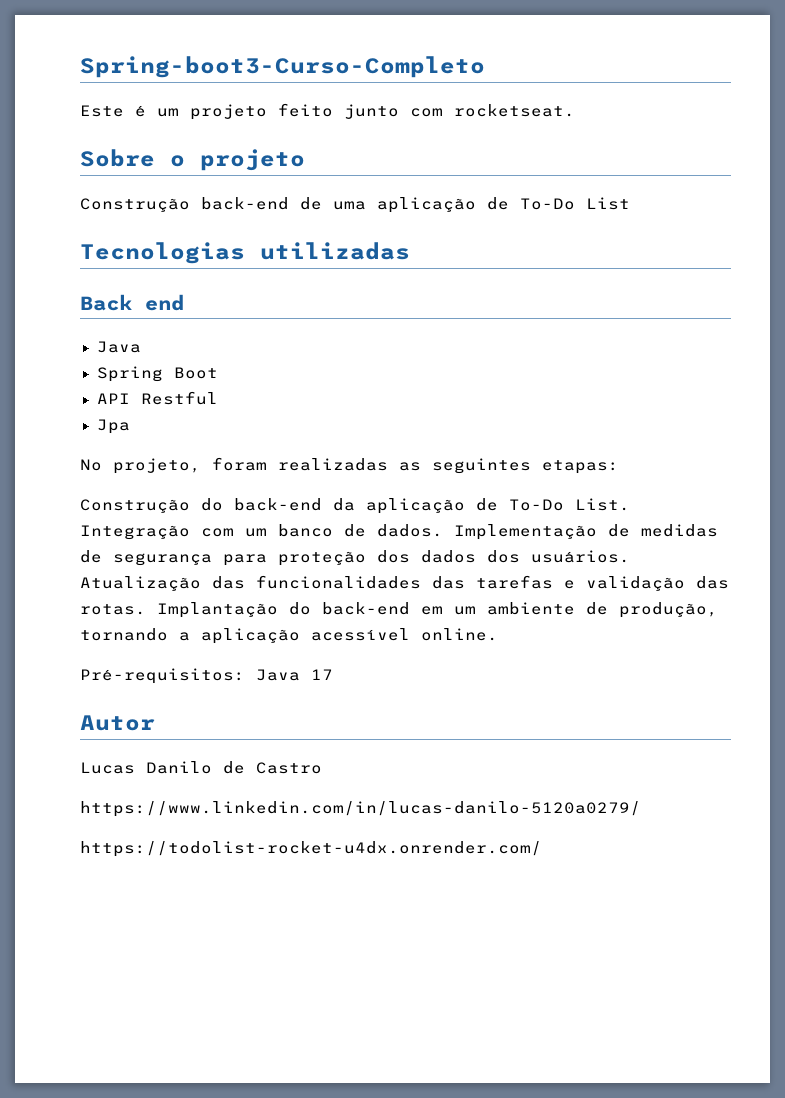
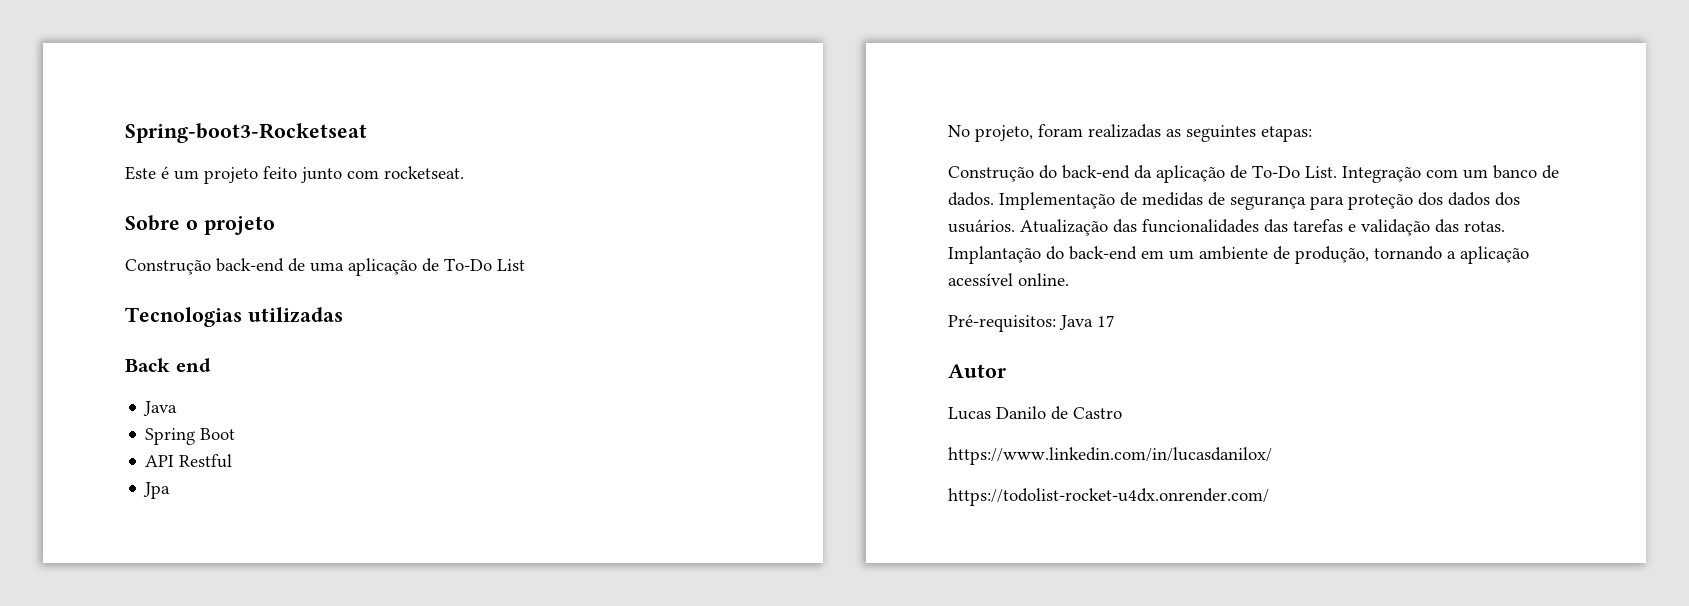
- Spring-boot3-Curso-Completo
+ Spring-boot3-Rocketseat
- https://www.linkedin.com/in/lucas-danilo-5120a0279/
+ https://www.linkedin.com/in/lucasdanilox/

